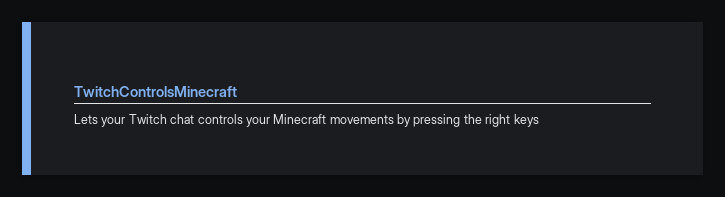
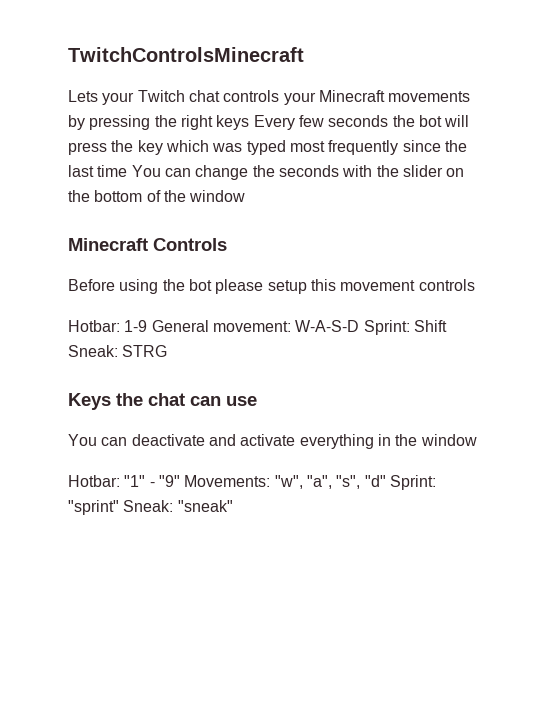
- Lets your Twitch chat controls your Minecraft movements by pressing the right keys
+ Lets your Twitch chat controls your Minecraft movements by pressing the right keys Every few seconds the bot will press the key which was typed most frequently since the last time You can change the seconds with the slider on the bottom of the window
+ Minecraft Controls
+ Before using the bot please setup this movement controls
+ Hotbar: 1-9 General movement: W-A-S-D Sprint: Shift Sneak: STRG
+ Keys the chat can use
+ You can deactivate and activate everything in the window
+ Hotbar: "1" - "9" Movements: "w", "a", "s", "d" Sprint: "sprint" Sneak: "sneak"

